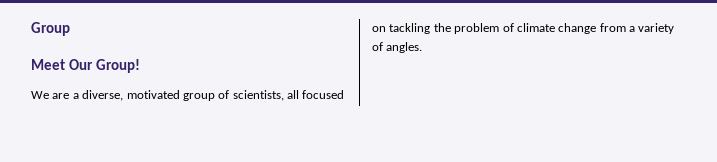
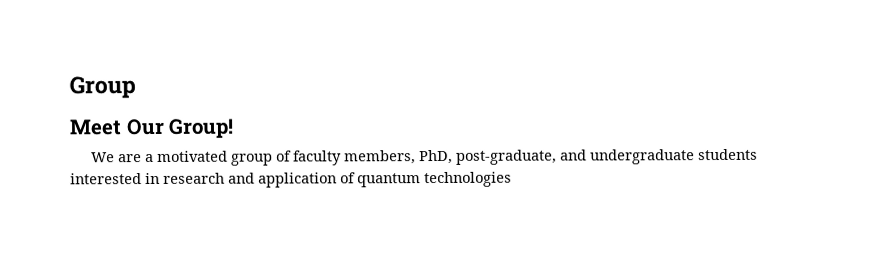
- We are a diverse, motivated group of scientists, all focused on tackling the problem of climate change from a variety of angles.
+ We are a motivated group of faculty members, PhD, post-graduate, and undergraduate students interested in research and application of quantum technologies

